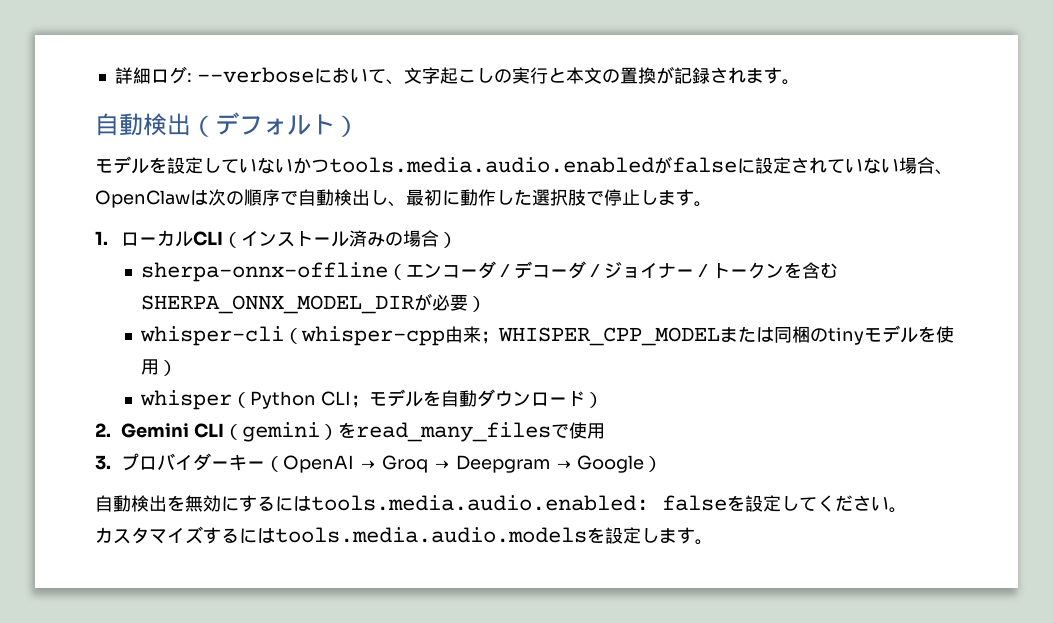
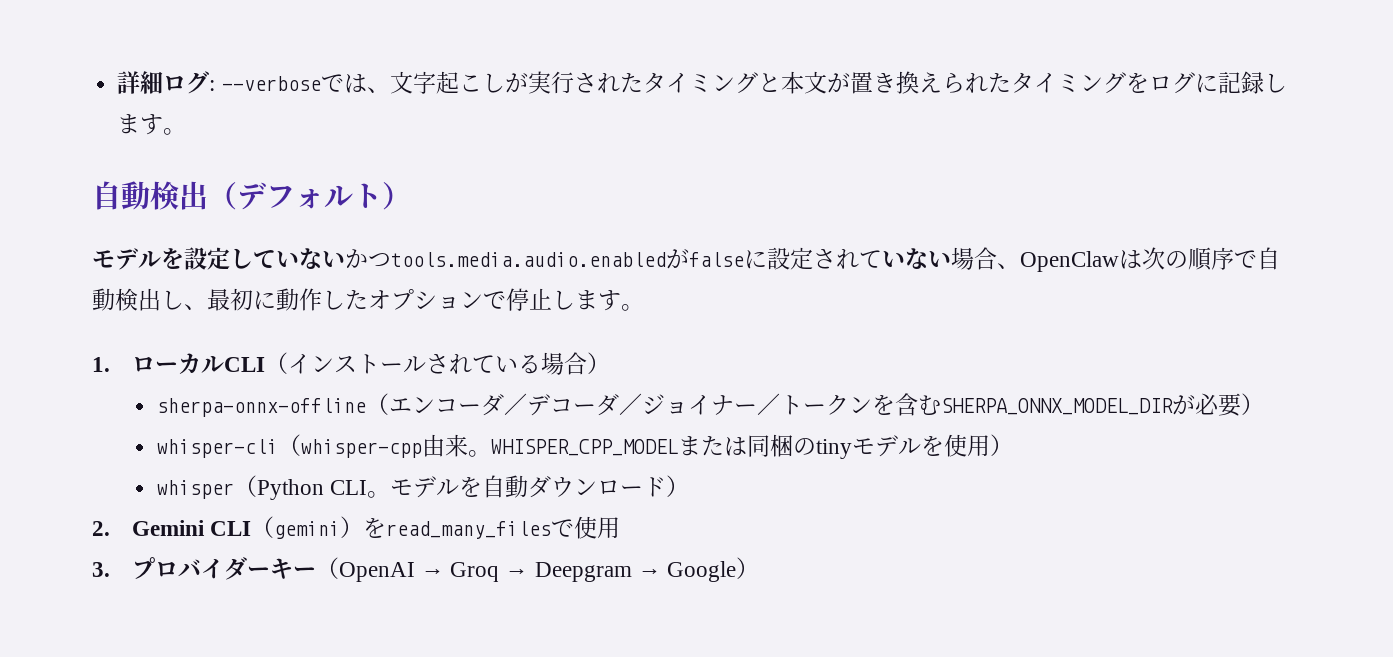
- 詳細ログ: --verboseにおいて、文字起こしの実行と本文の置換が記録されます。
+ 詳細ログ: --verboseでは、文字起こしが実行されたタイミングと本文が置き換えられたタイミングをログに記録します。
- モデルを設定していないかつtools.media.audio.enabledがfalseに設定されていない場合、OpenClawは次の順序で自動検出し、最初に動作した選択肢で停止します。
+ モデルを設定していないかつtools.media.audio.enabledがfalseに設定されていない場合、OpenClawは次の順序で自動検出し、最初に動作したオプションで停止します。
- 1.ローカルCLI（インストール済みの場合）
+ 1.ローカルCLI（インストールされている場合）
- whisper-cli（whisper-cpp由来；WHISPER_CPP_MODELまたは同梱のtinyモデルを使用）
+ whisper-cli（whisper-cpp由来。WHISPER_CPP_MODELまたは同梱のtinyモデルを使用）
- whisper（Python CLI；モデルを自動ダウンロード）
+ whisper（Python CLI。モデルを自動ダウンロード）
- 自動検出を無効にするにはtools.media.audio.enabled: falseを設定してください。
- カスタマイズするにはtools.media.audio.modelsを設定します。

